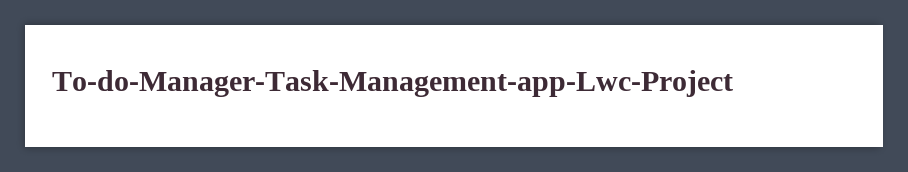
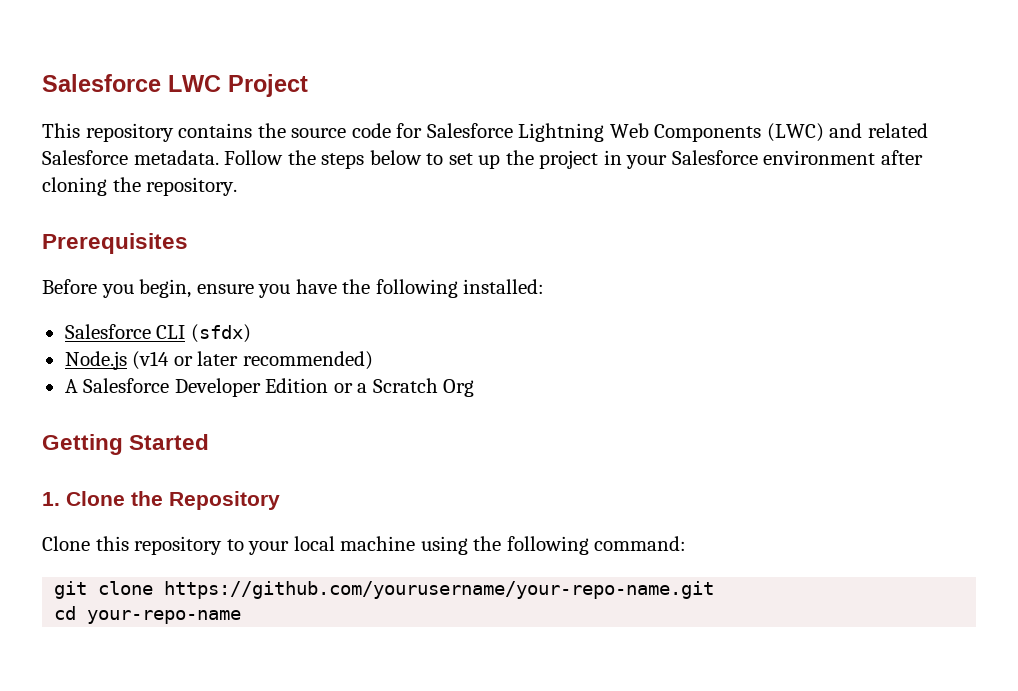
- To-do-Manager-Task-Management-app-Lwc-Project
+ Salesforce LWC Project
+ This repository contains the source code for Salesforce Lightning Web Components (LWC) and related Salesforce metadata. Follow the steps below to set up the project in your Salesforce environment after cloning the repository.
+ Prerequisites
+ Before you begin, ensure you have the following installed:
+ Salesforce CLI (sfdx)
+ Node.js (v14 or later recommended)
+ A Salesforce Developer Edition or a Scratch Org
+ Getting Started
+ 1. Clone the Repository
+ Clone this repository to your local machine using the following command:
+ git clone https://github.com/yourusername/your-repo-name.git
+ cd your-repo-name

